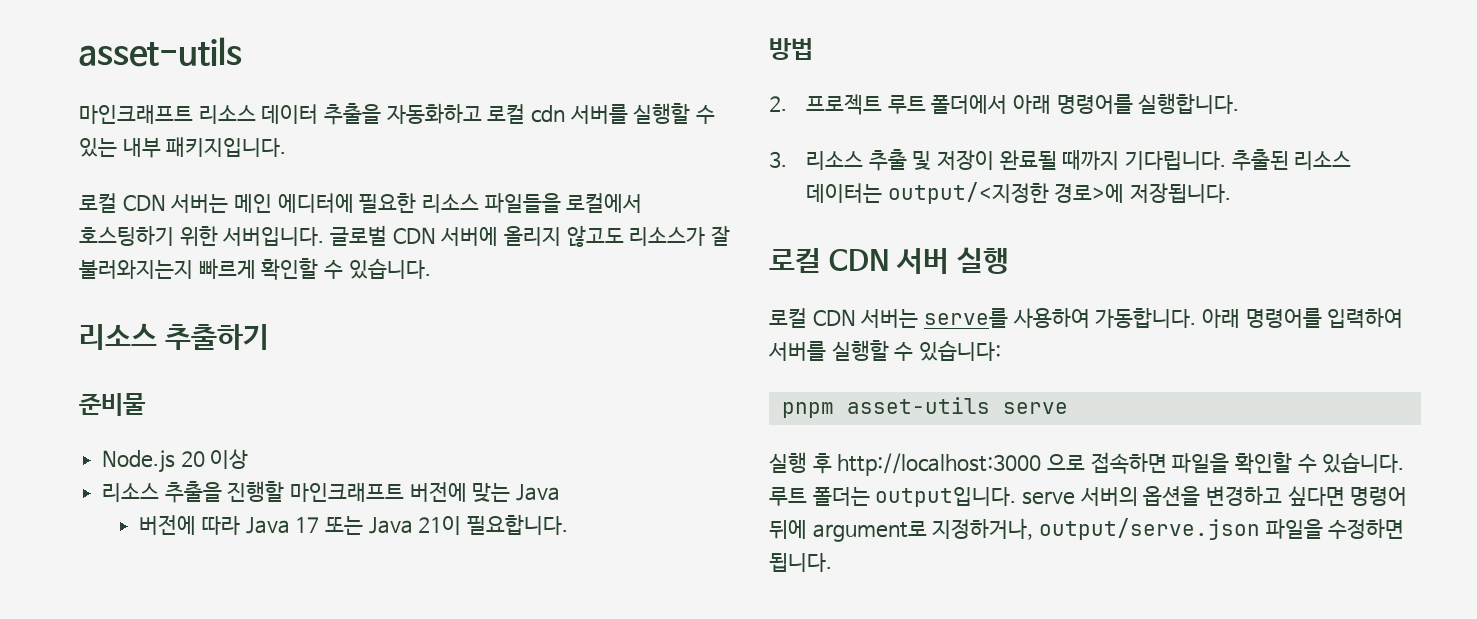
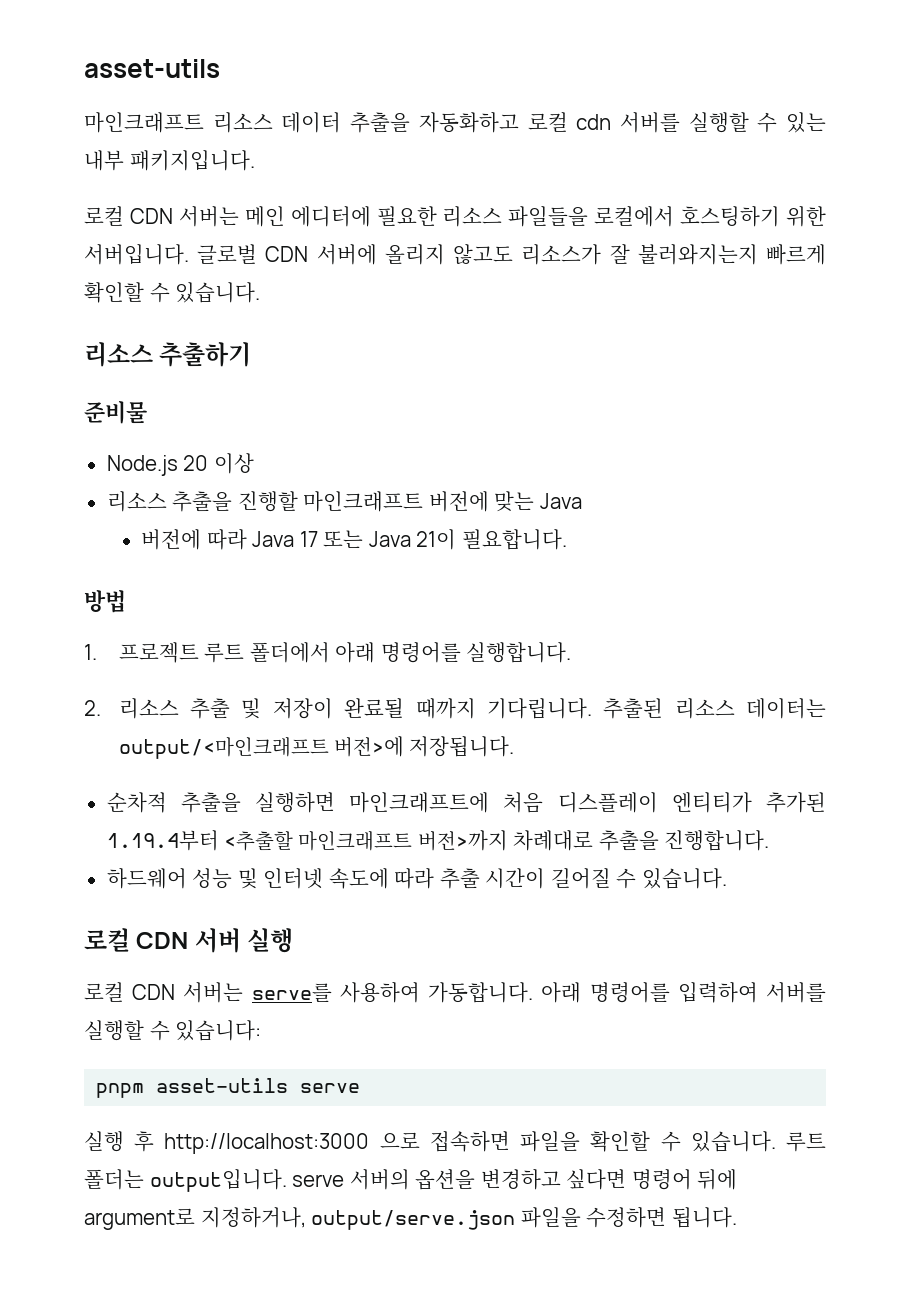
- 2. 프로젝트 루트 폴더에서 아래 명령어를 실행합니다.
+ 1. 프로젝트 루트 폴더에서 아래 명령어를 실행합니다.
- 3. 리소스 추출 및 저장이 완료될 때까지 기다립니다.
+ 2. 리소스 추출 및 저장이 완료될 때까지 기다립니다.
- 추출된 리소스 데이터는 output/<지정한 경로>에 저장됩니다.
+ 추출된 리소스 데이터는 output/<마인크래프트 버전>에 저장됩니다.
+ 순차적 추출을 실행하면 마인크래프트에 처음 디스플레이 엔티티가 추가된 1.19.4부터 <추출할 마인크래프트 버전>까지 차례대로 추출을 진행합니다.
+ 하드웨어 성능 및 인터넷 속도에 따라 추출 시간이 길어질 수 있습니다.

